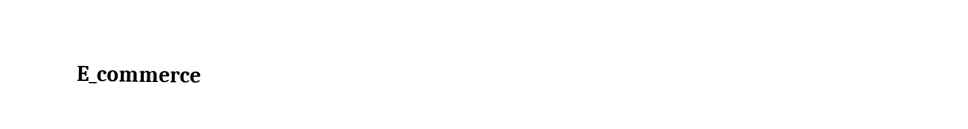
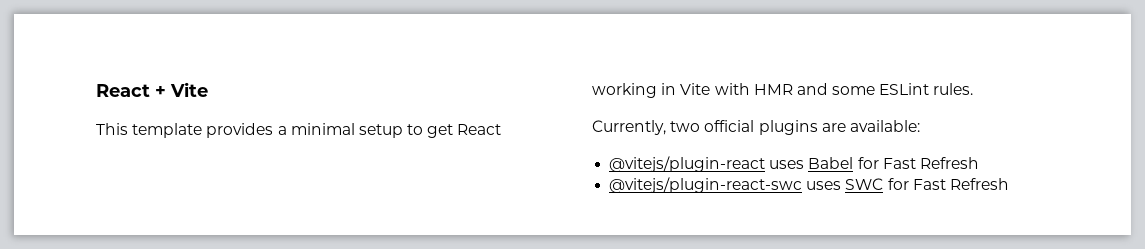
- E_commerce
+ React + Vite
+ This template provides a minimal setup to get React working in Vite with HMR and some ESLint rules.
+ Currently, two official plugins are available:
+ @vitejs/plugin-react uses Babel for Fast Refresh
+ @vitejs/plugin-react-swc uses SWC for Fast Refresh

